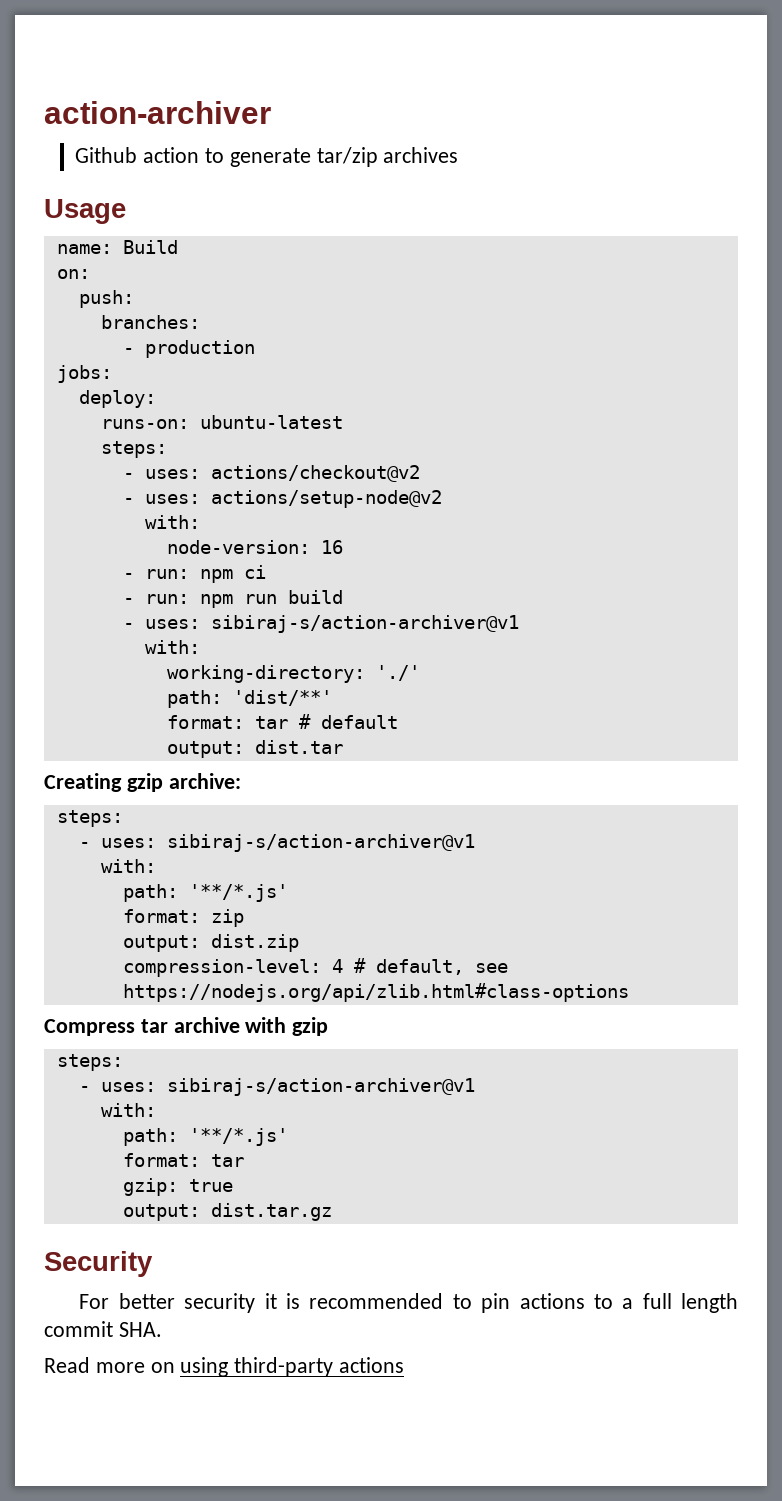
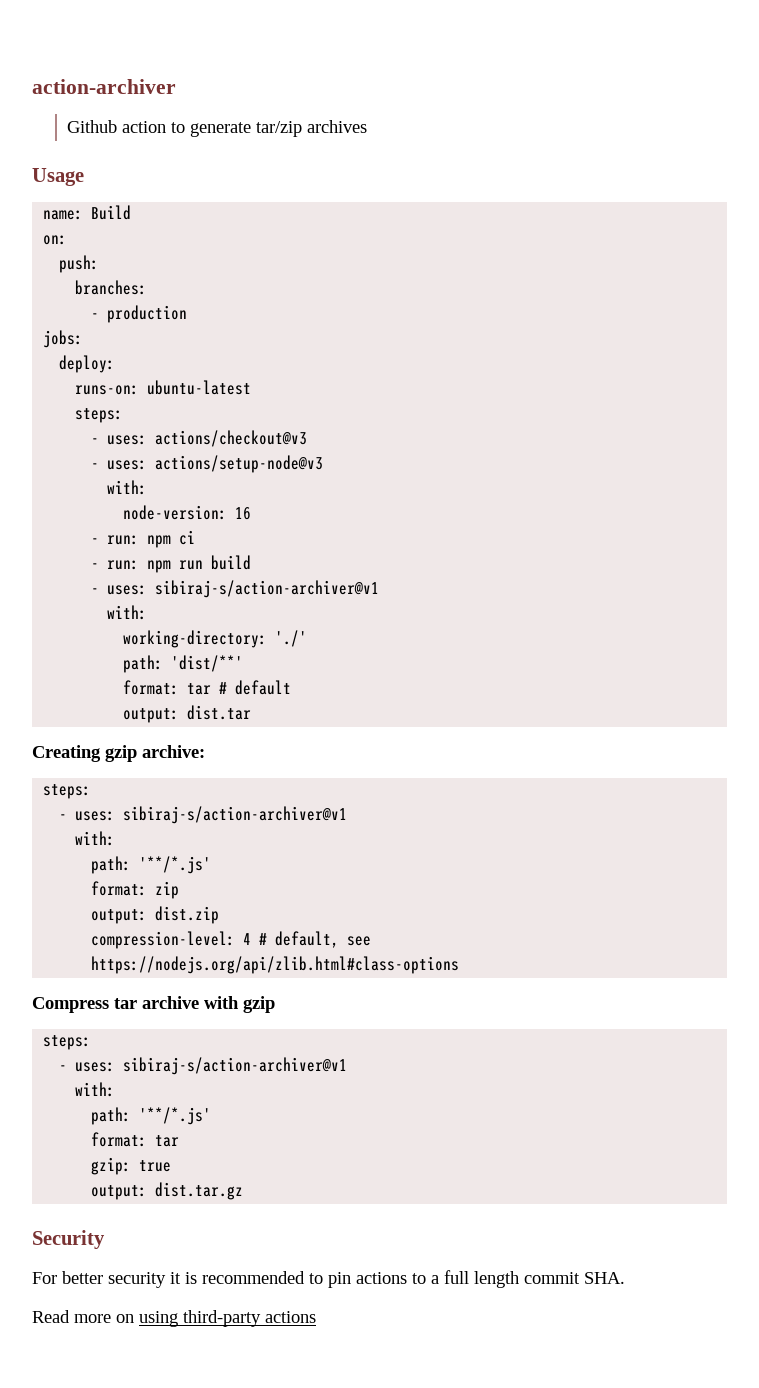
- - uses: actions/checkout@v2
- - uses: actions/setup-node@v2
+ - uses: actions/checkout@v3
+ - uses: actions/setup-node@v3

